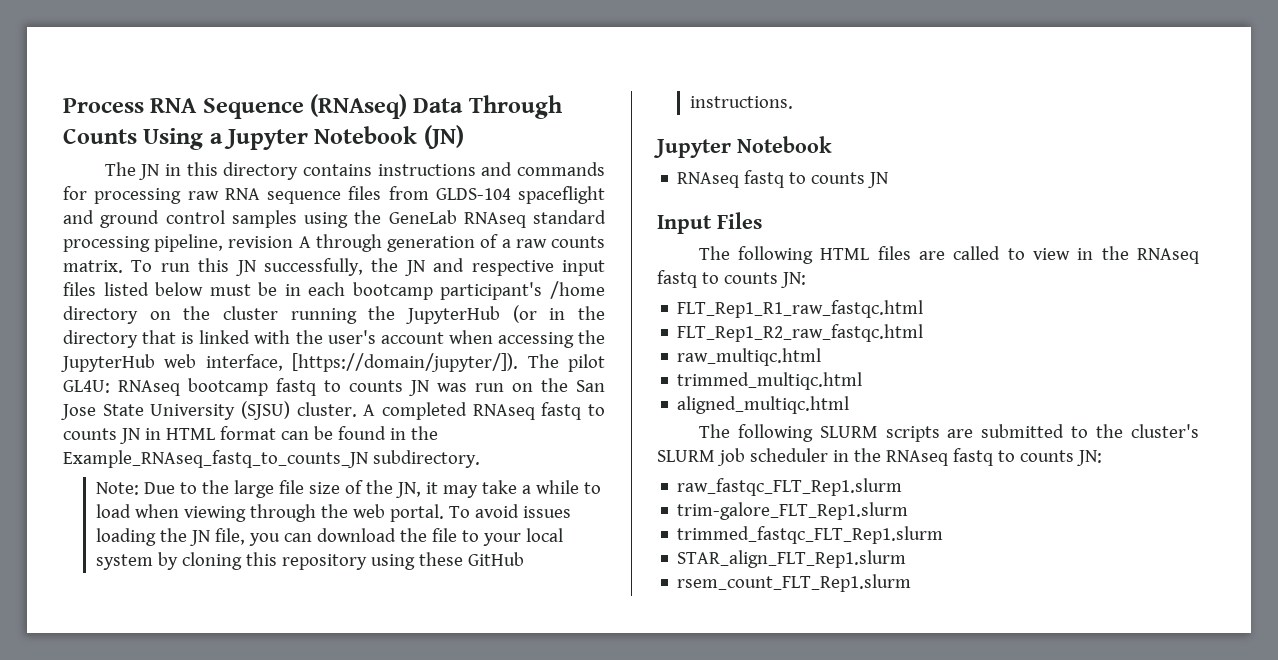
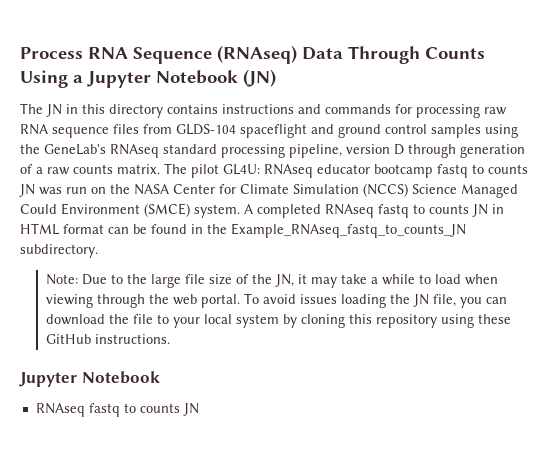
- The JN in this directory contains instructions and commands for processing raw RNA sequence files from GLDS-104 spaceflight and ground control samples using the GeneLab RNAseq standard processing pipeline, revision A through generation of a raw counts matrix.
+ The JN in this directory contains instructions and commands for processing raw RNA sequence files from GLDS-104 spaceflight and ground control samples using the GeneLab's RNAseq standard processing pipeline, version D through generation of a raw counts matrix.
- To run this JN successfully, the JN and respective input files listed below must be in each bootcamp participant's /home directory on the cluster running the JupyterHub (or in the directory that is linked with the user's account when accessing the JupyterHub web interface, [https://domain/jupyter/]).
- The pilot GL4U: RNAseq bootcamp fastq to counts JN was run on the San Jose State University (SJSU) cluster.
+ The pilot GL4U: RNAseq educator bootcamp fastq to counts JN was run on the NASA Center for Climate Simulation (NCCS) Science Managed Could Environment (SMCE) system.
- Input Files
- The following HTML files are called to view in the RNAseq fastq to counts JN:
- FLT_Rep1_R1_raw_fastqc.html
- FLT_Rep1_R2_raw_fastqc.html
- raw_multiqc.html
- trimmed_multiqc.html
- aligned_multiqc.html
- The following SLURM scripts are submitted to the cluster's SLURM job scheduler in the RNAseq fastq to counts JN:
- raw_fastqc_FLT_Rep1.slurm
- trim-galore_FLT_Rep1.slurm
- trimmed_fastqc_FLT_Rep1.slurm
- STAR_align_FLT_Rep1.slurm
- rsem_count_FLT_Rep1.slurm

